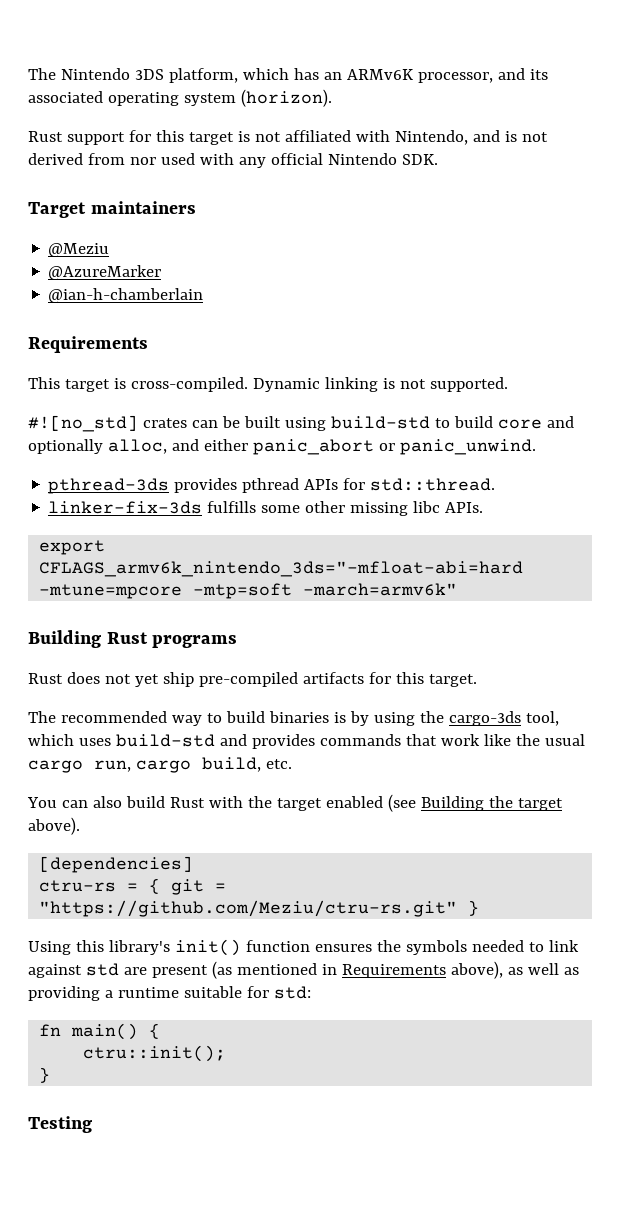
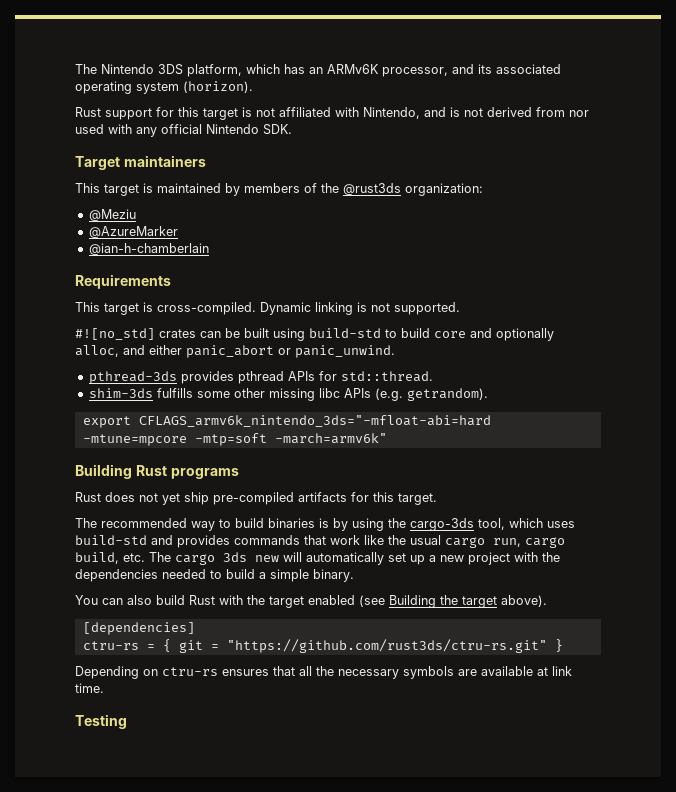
+ This target is maintained by members of the @rust3ds organization:
- linker-fix-3ds fulfills some other missing libc APIs.
+ shim-3ds fulfills some other missing libc APIs (e.g. getrandom).
- The recommended way to build binaries is by using the cargo-3ds tool, which uses build-std and provides commands that work like the usual cargo run, cargo build, etc.
+ The recommended way to build binaries is by using the cargo-3ds tool, which uses build-std and provides commands that work like the usual cargo run, cargo build, etc. The cargo 3ds new will automatically set up a new project with the dependencies needed to build a simple binary.
- ctru-rs = { git = "https://github.com/Meziu/ctru-rs.git" }
- Using this library's init() function ensures the symbols needed to link against std are present (as mentioned in Requirements above), as well as providing a runtime suitable for std:
- fn main() {
- ctru::init();
- }
+ ctru-rs = { git = "https://github.com/rust3ds/ctru-rs.git" }
+ Depending on ctru-rs ensures that all the necessary symbols are available at link time.

